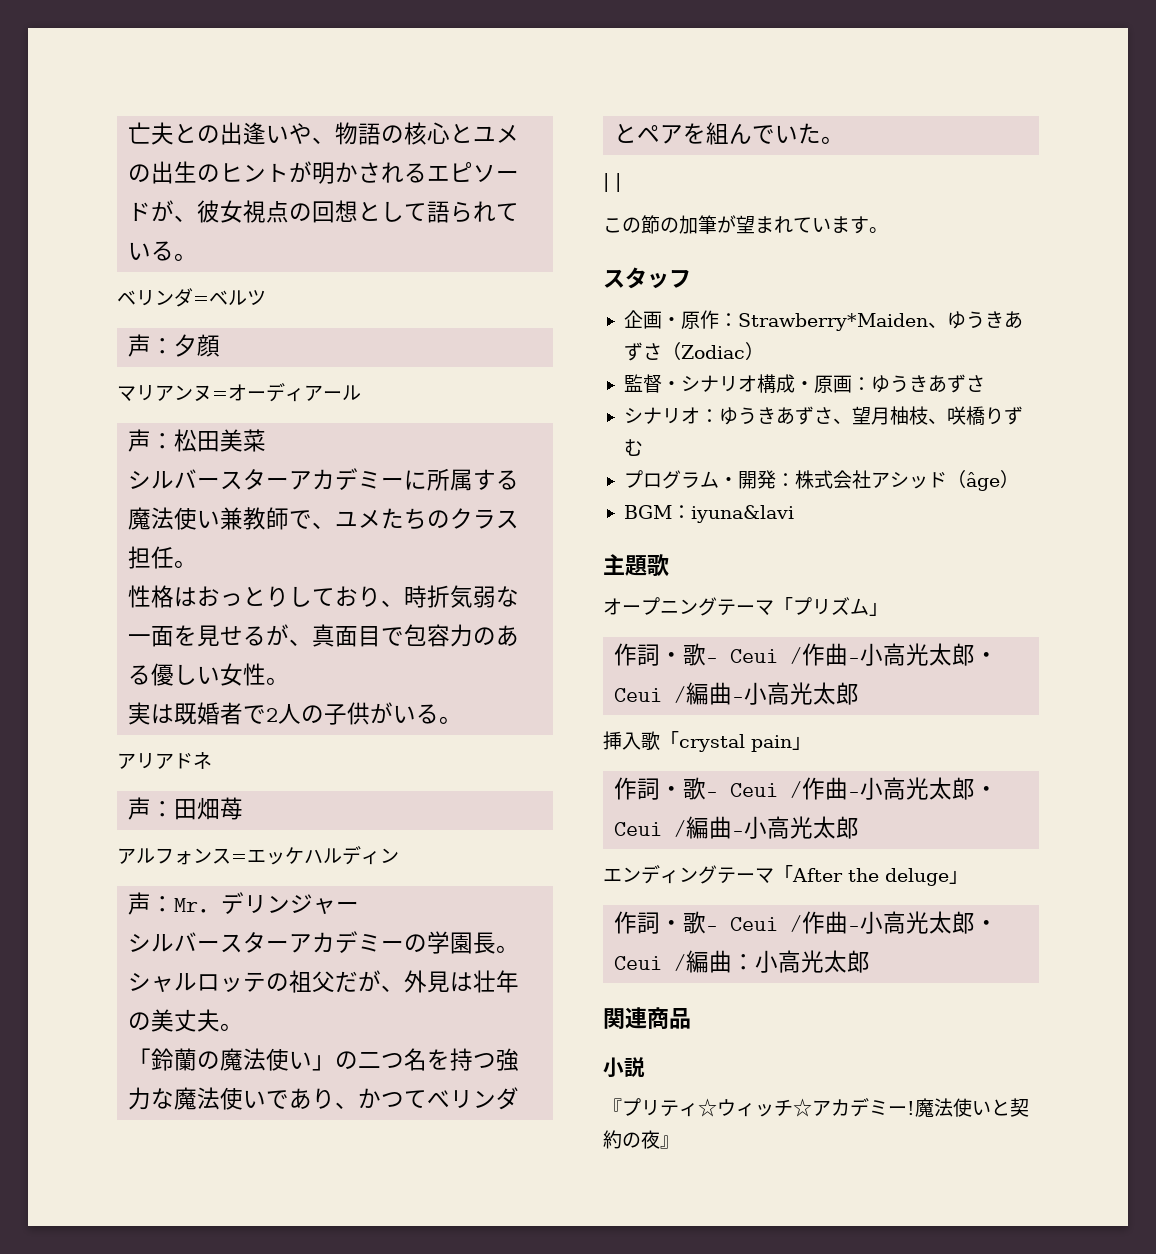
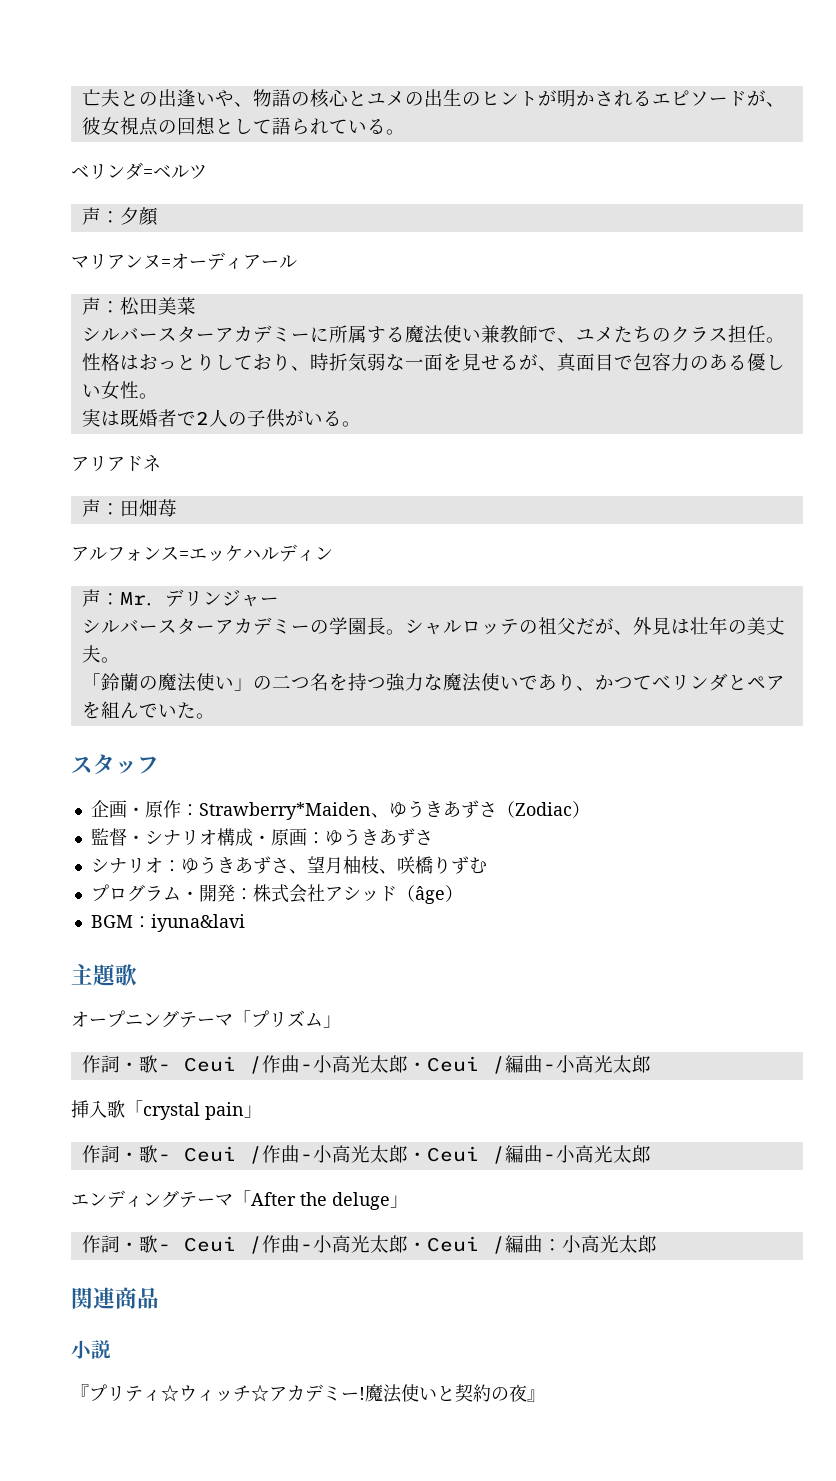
- | |
- この節の加筆が望まれています。

